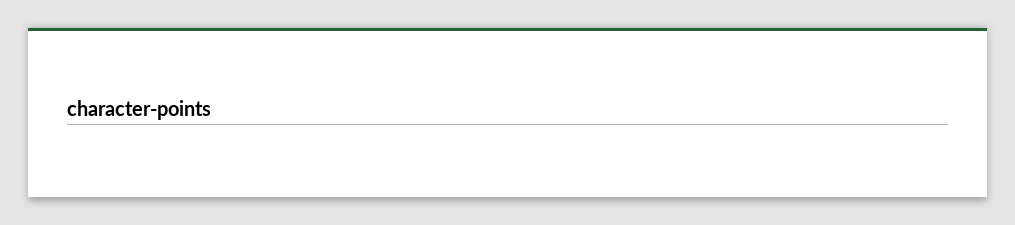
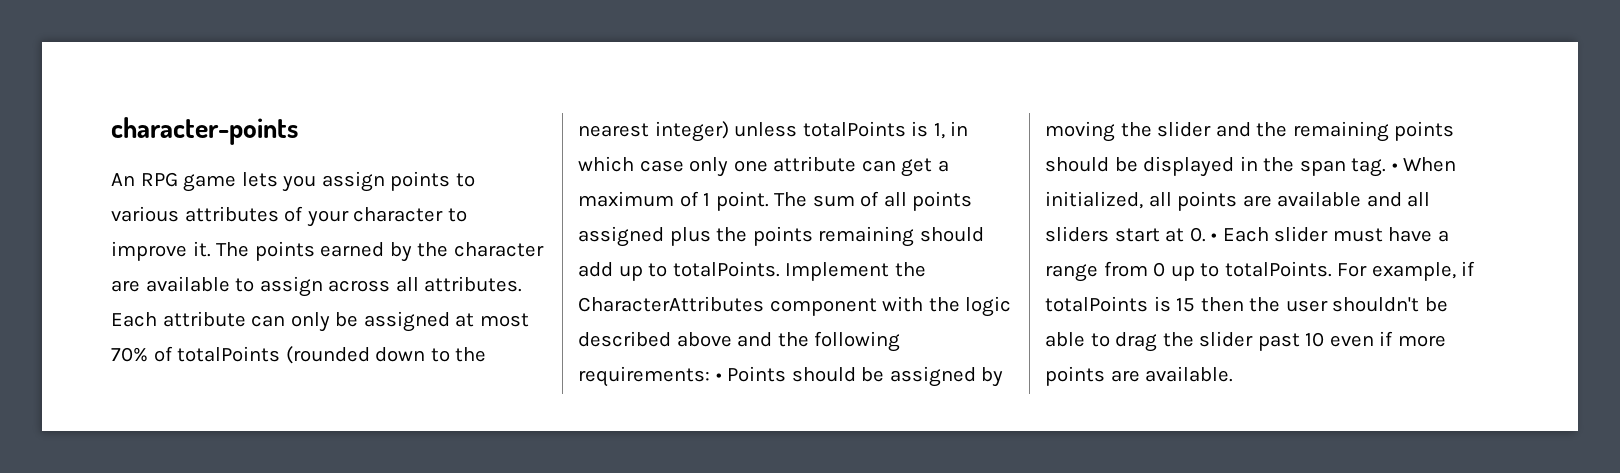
+ An RPG game lets you assign points to various attributes of your character to improve it. The points earned by the character are available to assign across all attributes. Each attribute can only be assigned at most 70% of totalPoints (rounded down to the nearest integer) unless totalPoints is 1, in which case only one attribute can get a maximum of 1 point. The sum of all points assigned plus the points remaining should add up to totalPoints. Implement the CharacterAttributes component with the logic described above and the following requirements: • Points should be assigned by moving the slider and the remaining points should be displayed in the span tag. • When initialized, all points are available and all sliders start at 0. • Each slider must have a range from 0 up to totalPoints. For example, if totalPoints is 15 then the user shouldn't be able to drag the slider past 10 even if more points are available.

